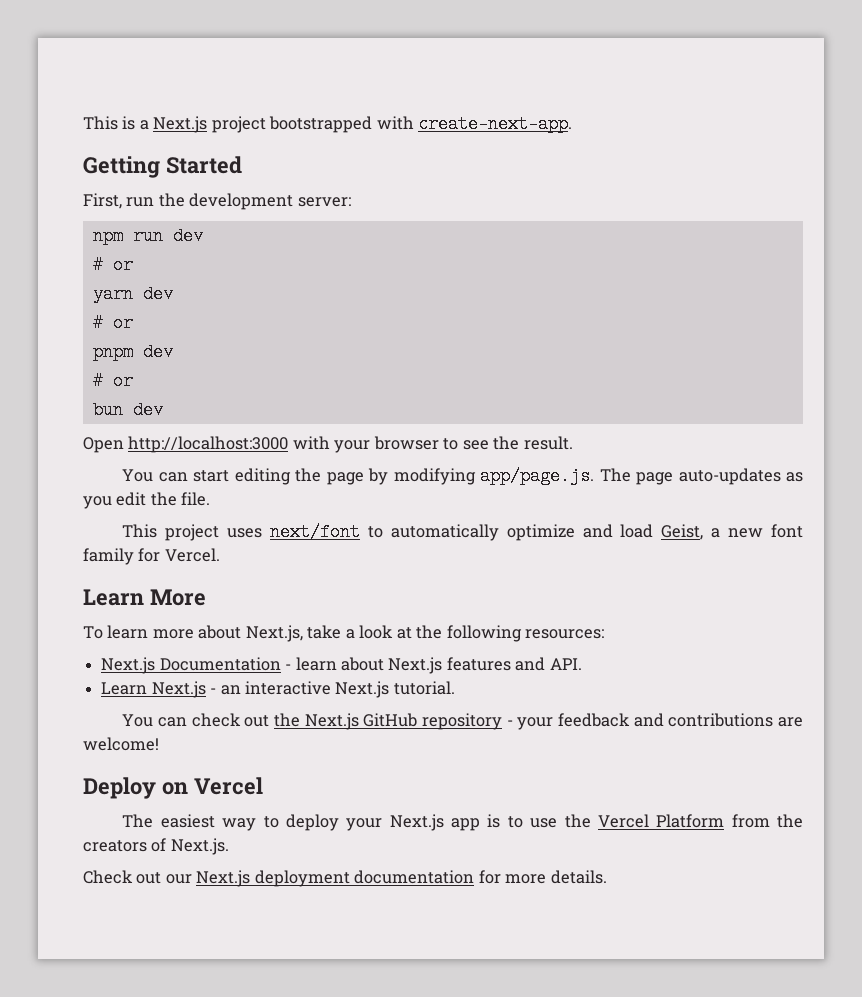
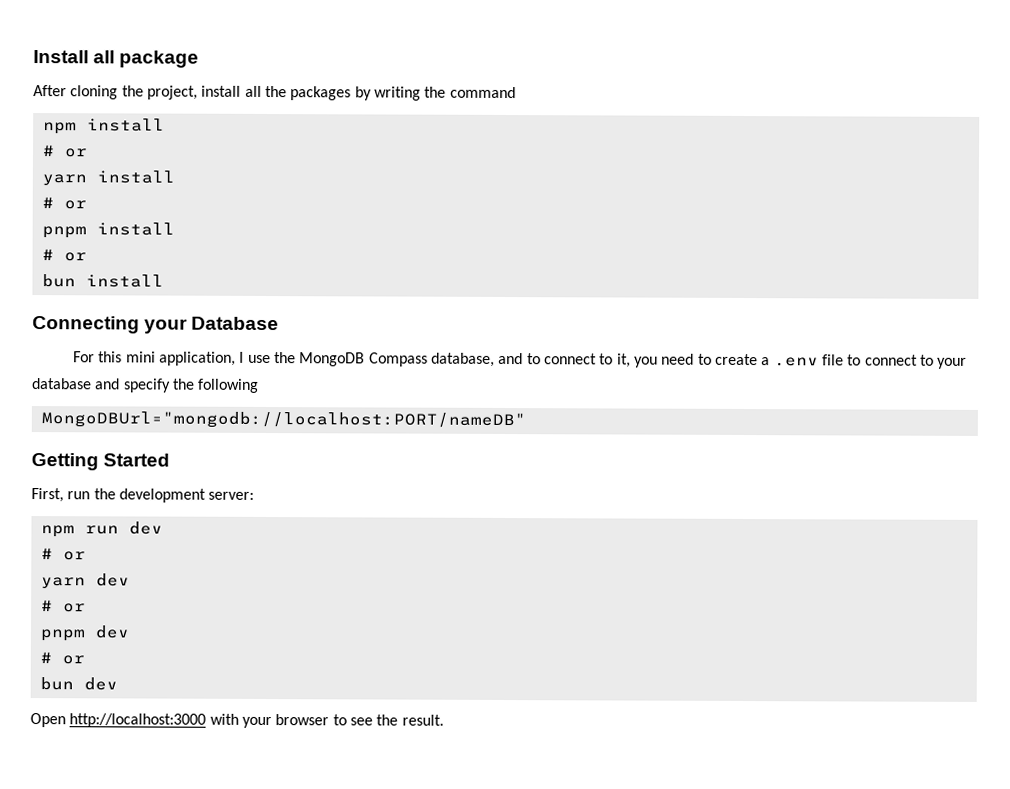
- This is a Next.js project bootstrapped with create-next-app.
+ Install all package
+ After cloning the project, install all the packages by writing the command
+ npm install
+ # or
+ yarn install
+ # or
+ pnpm install
+ # or
+ bun install
+ Connecting your Database
+ For this mini application, I use the MongoDB Compass database, and to connect to it, you need to create a .env file to connect to your database and specify the following
+ MongoDBUrl="mongodb://localhost:PORT/nameDB"
- You can start editing the page by modifying app/page.js. The page auto-updates as you edit the file.
- This project uses next/font to automatically optimize and load Geist, a new font family for Vercel.
- Learn More
- To learn more about Next.js, take a look at the following resources:
- Next.js Documentation - learn about Next.js features and API.
- Learn Next.js - an interactive Next.js tutorial.
- You can check out the Next.js GitHub repository - your feedback and contributions are welcome!
- Deploy on Vercel
- The easiest way to deploy your Next.js app is to use the Vercel Platform from the creators of Next.js.
- Check out our Next.js deployment documentation for more details.

